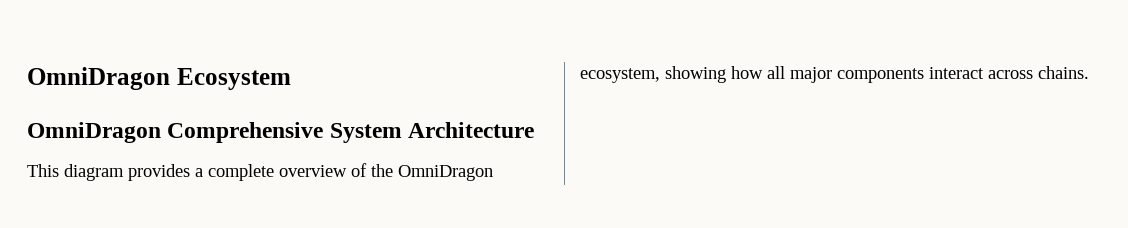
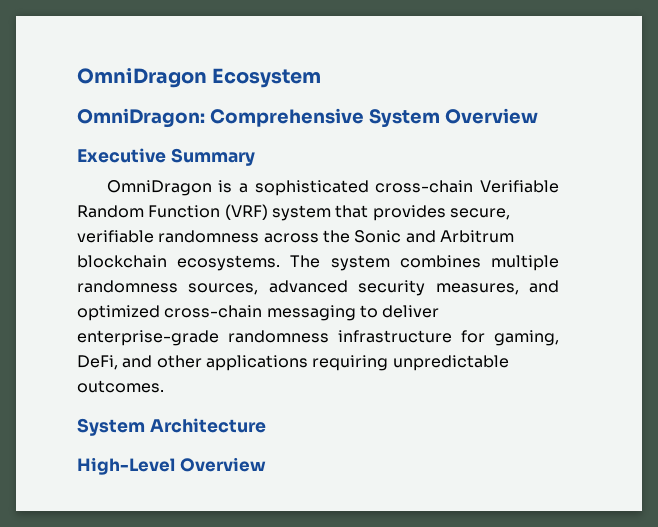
- OmniDragon Comprehensive System Architecture
- This diagram provides a complete overview of the OmniDragon ecosystem, showing how all major components interact across chains.
+ OmniDragon: Comprehensive System Overview
+ Executive Summary
+ OmniDragon is a sophisticated cross-chain Verifiable Random Function (VRF) system that provides secure, verifiable randomness across the Sonic and Arbitrum blockchain ecosystems. The system combines multiple randomness sources, advanced security measures, and optimized cross-chain messaging to deliver enterprise-grade randomness infrastructure for gaming, DeFi, and other applications requiring unpredictable outcomes.
+ System Architecture
+ High-Level Overview

